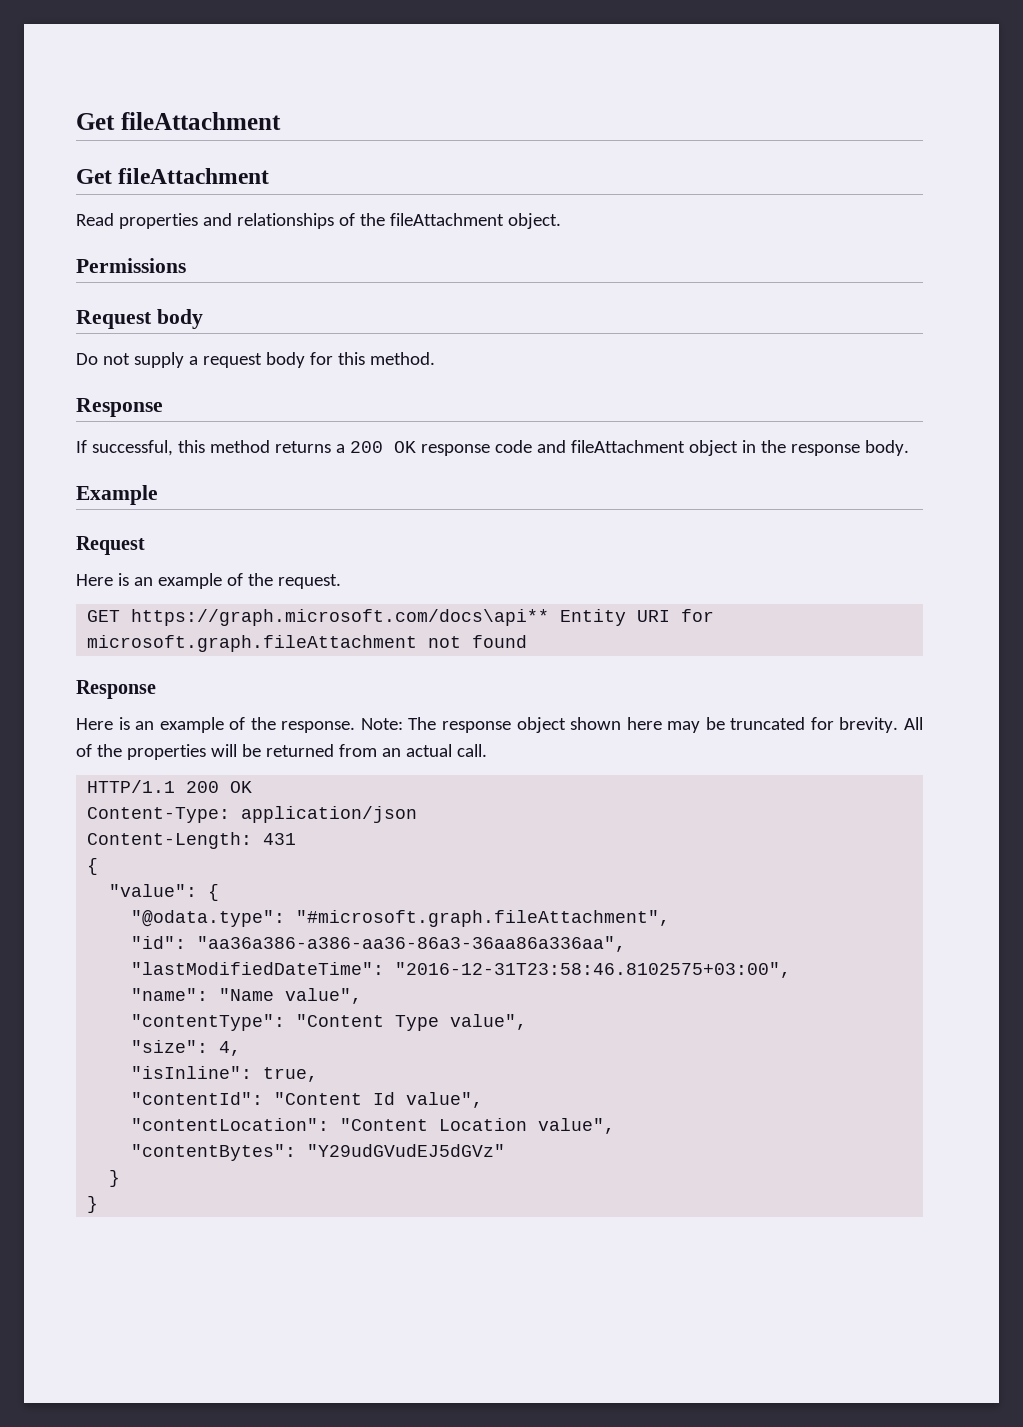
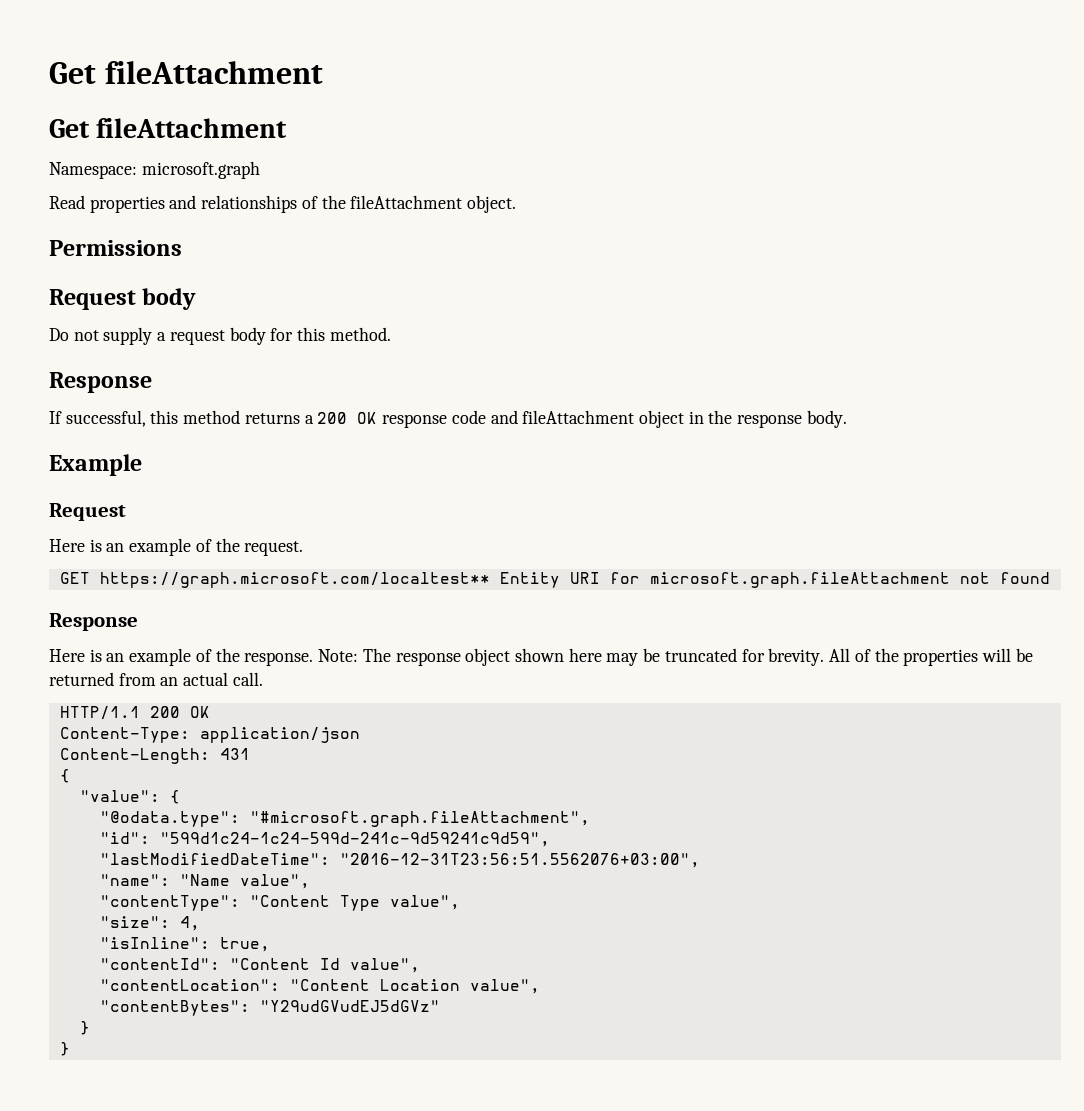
+ Namespace: microsoft.graph
- GET https://graph.microsoft.com/docs\api** Entity URI for microsoft.graph.fileAttachment not found
+ GET https://graph.microsoft.com/localtest** Entity URI for microsoft.graph.fileAttachment not found
- "id": "aa36a386-a386-aa36-86a3-36aa86a336aa",
+ "id": "599d1c24-1c24-599d-241c-9d59241c9d59",
- "lastModifiedDateTime": "2016-12-31T23:58:46.8102575+03:00",
+ "lastModifiedDateTime": "2016-12-31T23:56:51.5562076+03:00",

